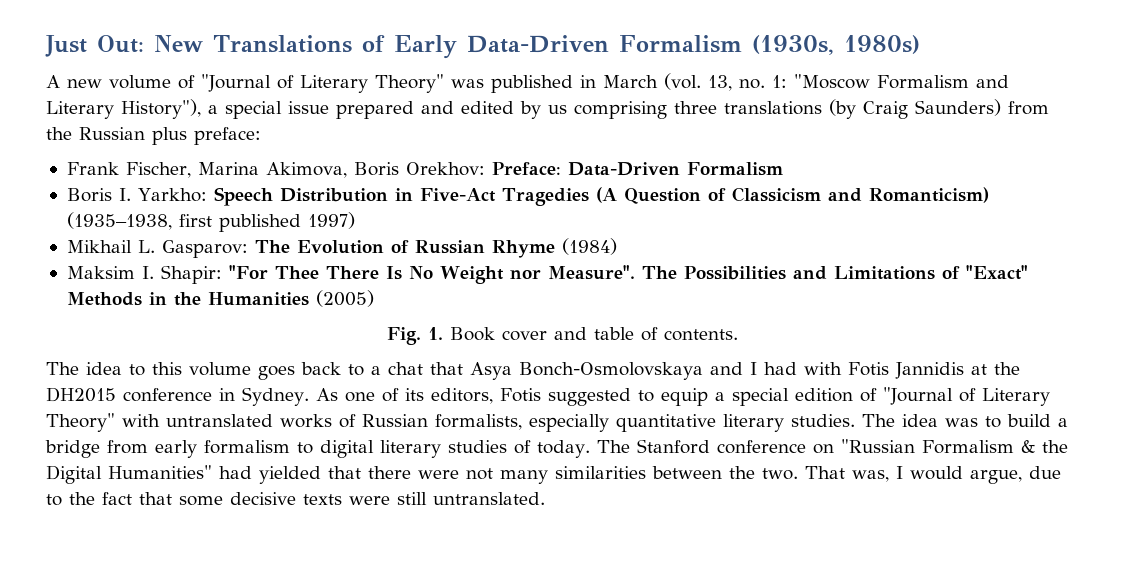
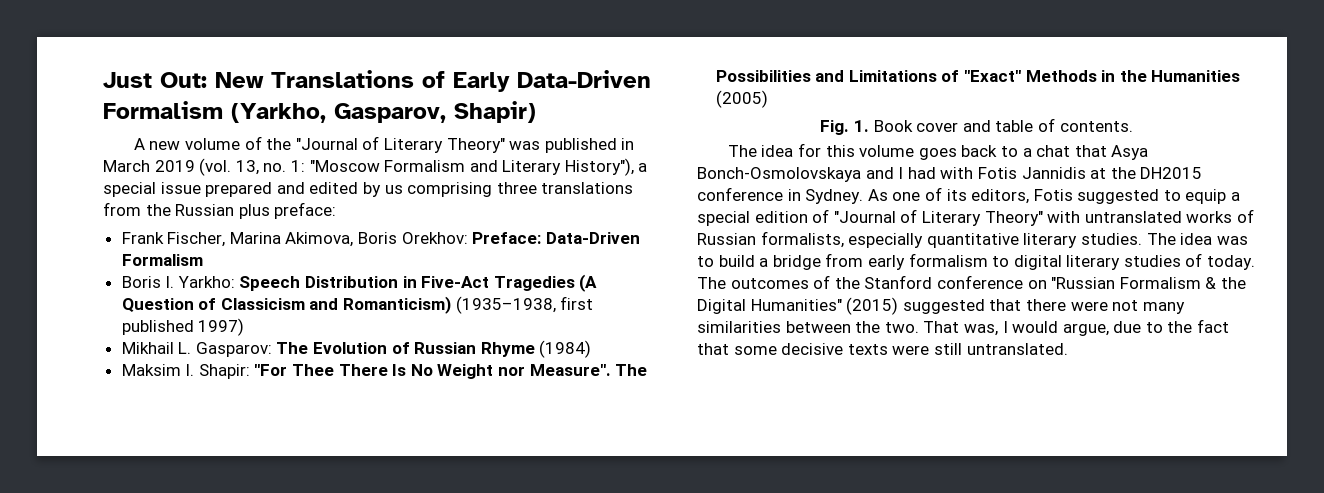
- Just Out: New Translations of Early Data-Driven Formalism (1930s, 1980s)
+ Just Out: New Translations of Early Data-Driven Formalism (Yarkho, Gasparov, Shapir)
- A new volume of "Journal of Literary Theory" was published in March (vol. 13, no. 1: "Moscow Formalism and Literary History"), a special issue prepared and edited by us comprising three translations (by Craig Saunders) from the Russian plus preface:
+ A new volume of the "Journal of Literary Theory" was published in March 2019 (vol. 13, no. 1: "Moscow Formalism and Literary History"), a special issue prepared and edited by us comprising three translations from the Russian plus preface:
- The idea to this volume goes back to a chat that Asya Bonch-Osmolovskaya and I had with Fotis Jannidis at the DH2015 conference in Sydney.
+ The idea for this volume goes back to a chat that Asya Bonch-Osmolovskaya and I had with Fotis Jannidis at the DH2015 conference in Sydney.
- The Stanford conference on "Russian Formalism & the Digital Humanities" had yielded that there were not many similarities between the two.
+ The outcomes of the Stanford conference on "Russian Formalism & the Digital Humanities" (2015) suggested that there were not many similarities between the two.

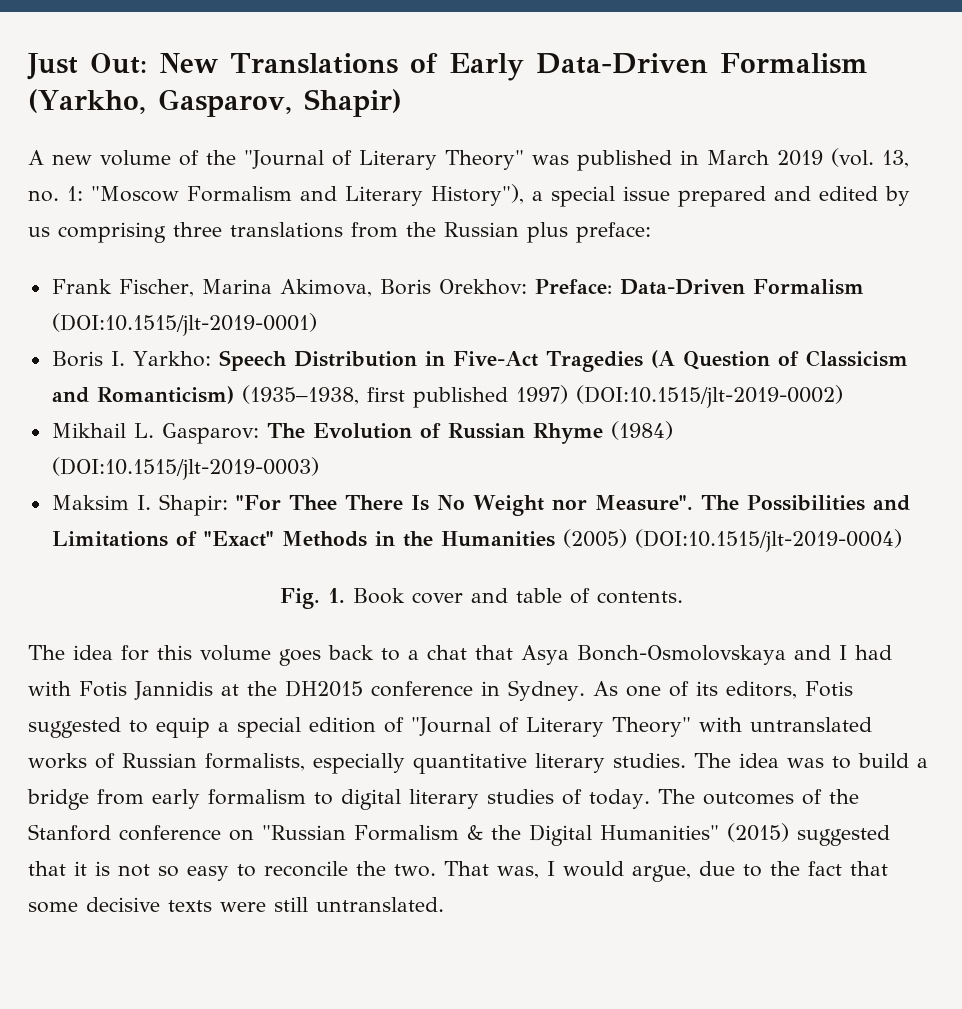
- Frank Fischer, Marina Akimova, Boris Orekhov: Preface: Data-Driven Formalism
+ Frank Fischer, Marina Akimova, Boris Orekhov: Preface: Data-Driven Formalism (DOI:10.1515/jlt-2019-0001)
- Boris I. Yarkho: Speech Distribution in Five-Act Tragedies (A Question of Classicism and Romanticism) (1935–1938, first published 1997)
+ Boris I. Yarkho: Speech Distribution in Five-Act Tragedies (A Question of Classicism and Romanticism) (1935–1938, first published 1997) (DOI:10.1515/jlt-2019-0002)
- Mikhail L. Gasparov: The Evolution of Russian Rhyme (1984)
+ Mikhail L. Gasparov: The Evolution of Russian Rhyme (1984) (DOI:10.1515/jlt-2019-0003)
- The Possibilities and Limitations of "Exact" Methods in the Humanities (2005)
+ The Possibilities and Limitations of "Exact" Methods in the Humanities (2005) (DOI:10.1515/jlt-2019-0004)
- The outcomes of the Stanford conference on "Russian Formalism & the Digital Humanities" (2015) suggested that there were not many similarities between the two.
+ The outcomes of the Stanford conference on "Russian Formalism & the Digital Humanities" (2015) suggested that it is not so easy to reconcile the two.

